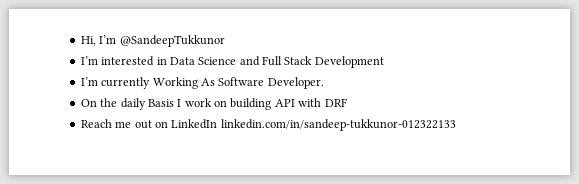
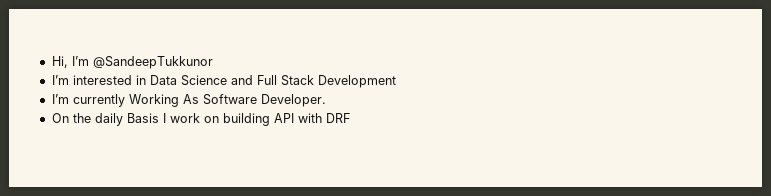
- Reach me out on LinkedIn linkedin.com/in/sandeep-tukkunor-012322133

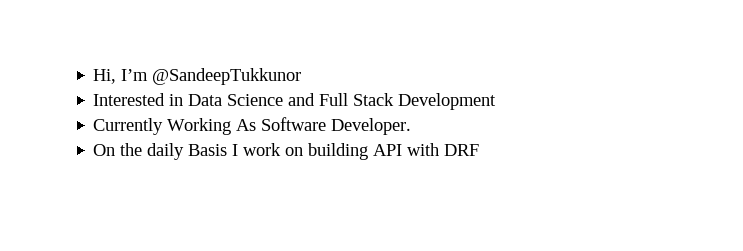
- I’m interested in Data Science and Full Stack Development
+ Interested in Data Science and Full Stack Development
- I’m currently Working As Software Developer.
+ Currently Working As Software Developer.

